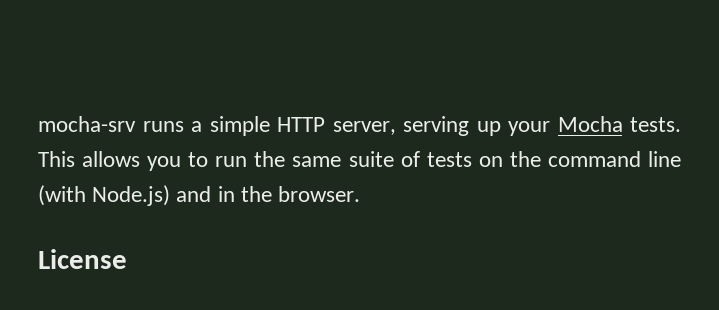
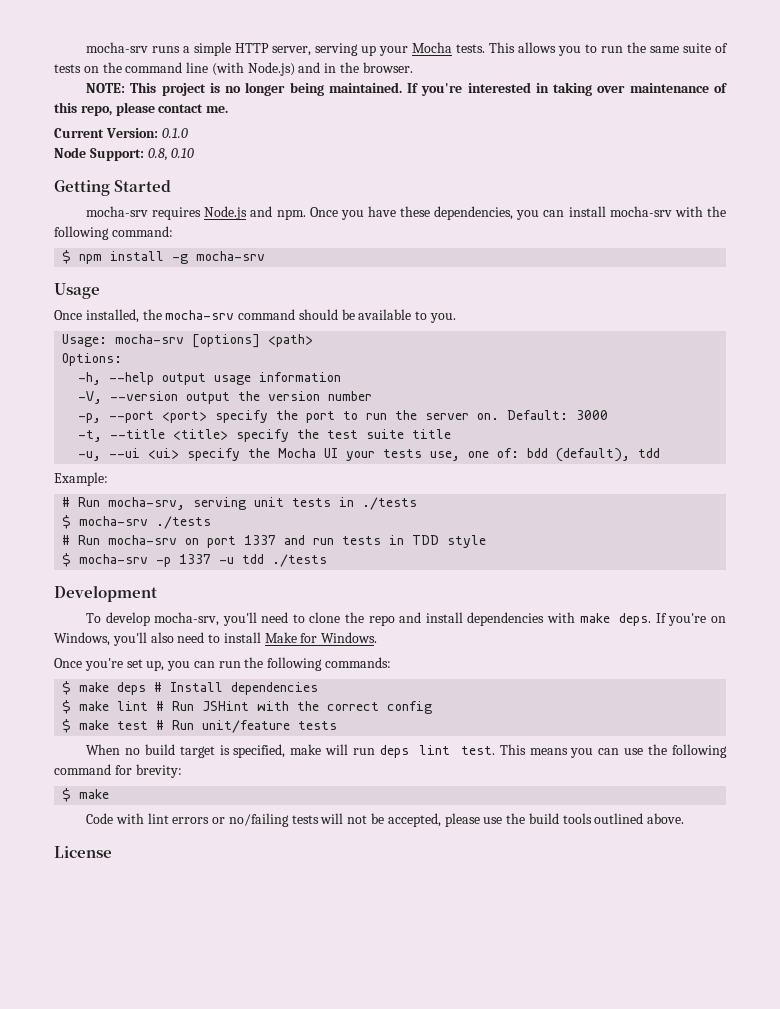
+ NOTE: This project is no longer being maintained. If you're interested in taking over maintenance of this repo, please contact me.
+ Current Version: 0.1.0
+ Node Support: 0.8, 0.10
+ Getting Started
+ mocha-srv requires Node.js and npm. Once you have these dependencies, you can install mocha-srv with the following command:
+ $ npm install -g mocha-srv
+ Usage
+ Once installed, the mocha-srv command should be available to you.
+ Usage: mocha-srv [options] <path>
+ Options:
+ -h, --help output usage information
+ -V, --version output the version number
+ -p, --port <port> specify the port to run the server on. Default: 3000
+ -t, --title <title> specify the test suite title
+ -u, --ui <ui> specify the Mocha UI your tests use, one of: bdd (default), tdd
+ Example:
+ # Run mocha-srv, serving unit tests in ./tests
+ $ mocha-srv ./tests
+ # Run mocha-srv on port 1337 and run tests in TDD style
+ $ mocha-srv -p 1337 -u tdd ./tests
+ Development
+ To develop mocha-srv, you'll need to clone the repo and install dependencies with make deps. If you're on Windows, you'll also need to install Make for Windows.
+ Once you're set up, you can run the following commands:
+ $ make deps # Install dependencies
+ $ make lint # Run JSHint with the correct config
+ $ make test # Run unit/feature tests
+ When no build target is specified, make will run deps lint test. This means you can use the following command for brevity:
+ $ make
+ Code with lint errors or no/failing tests will not be accepted, please use the build tools outlined above.

